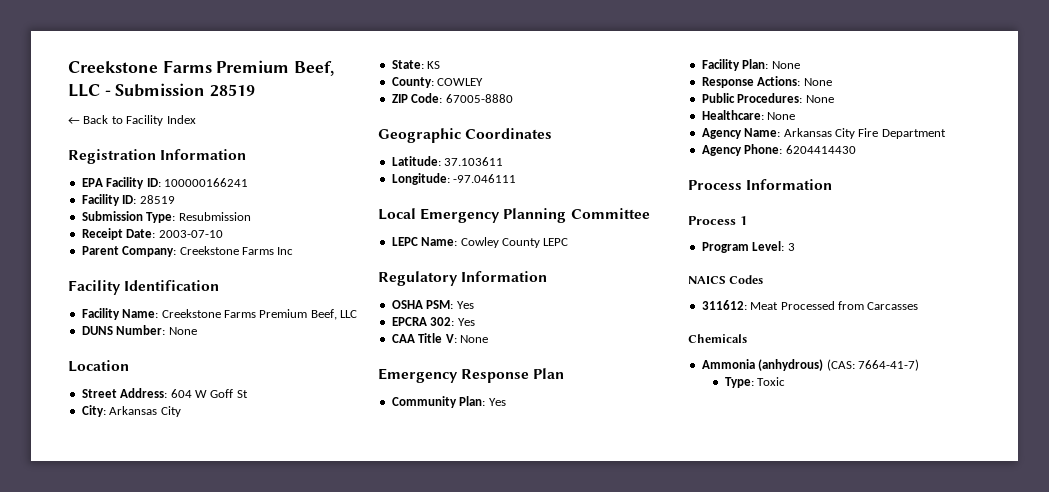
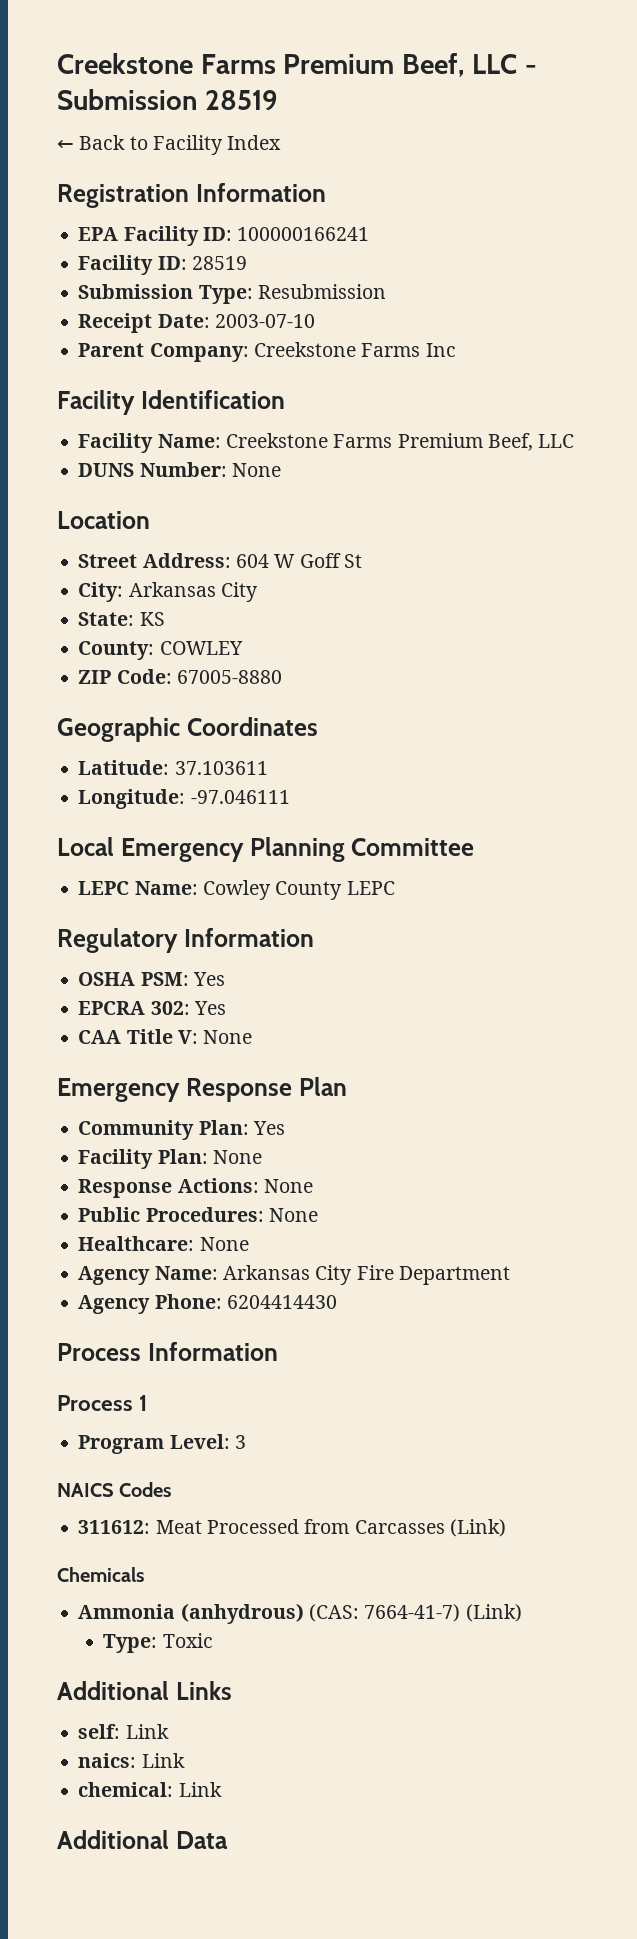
- 311612: Meat Processed from Carcasses
+ 311612: Meat Processed from Carcasses (Link)
- Ammonia (anhydrous) (CAS: 7664-41-7)
+ Ammonia (anhydrous) (CAS: 7664-41-7) (Link)
+ Additional Links
+ self: Link
+ naics: Link
+ chemical: Link
+ Additional Data

